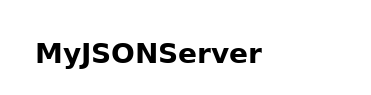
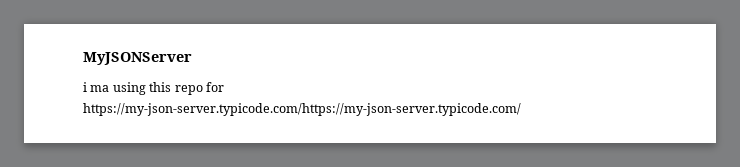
+ i ma using this repo for https://my-json-server.typicode.com/https://my-json-server.typicode.com/

